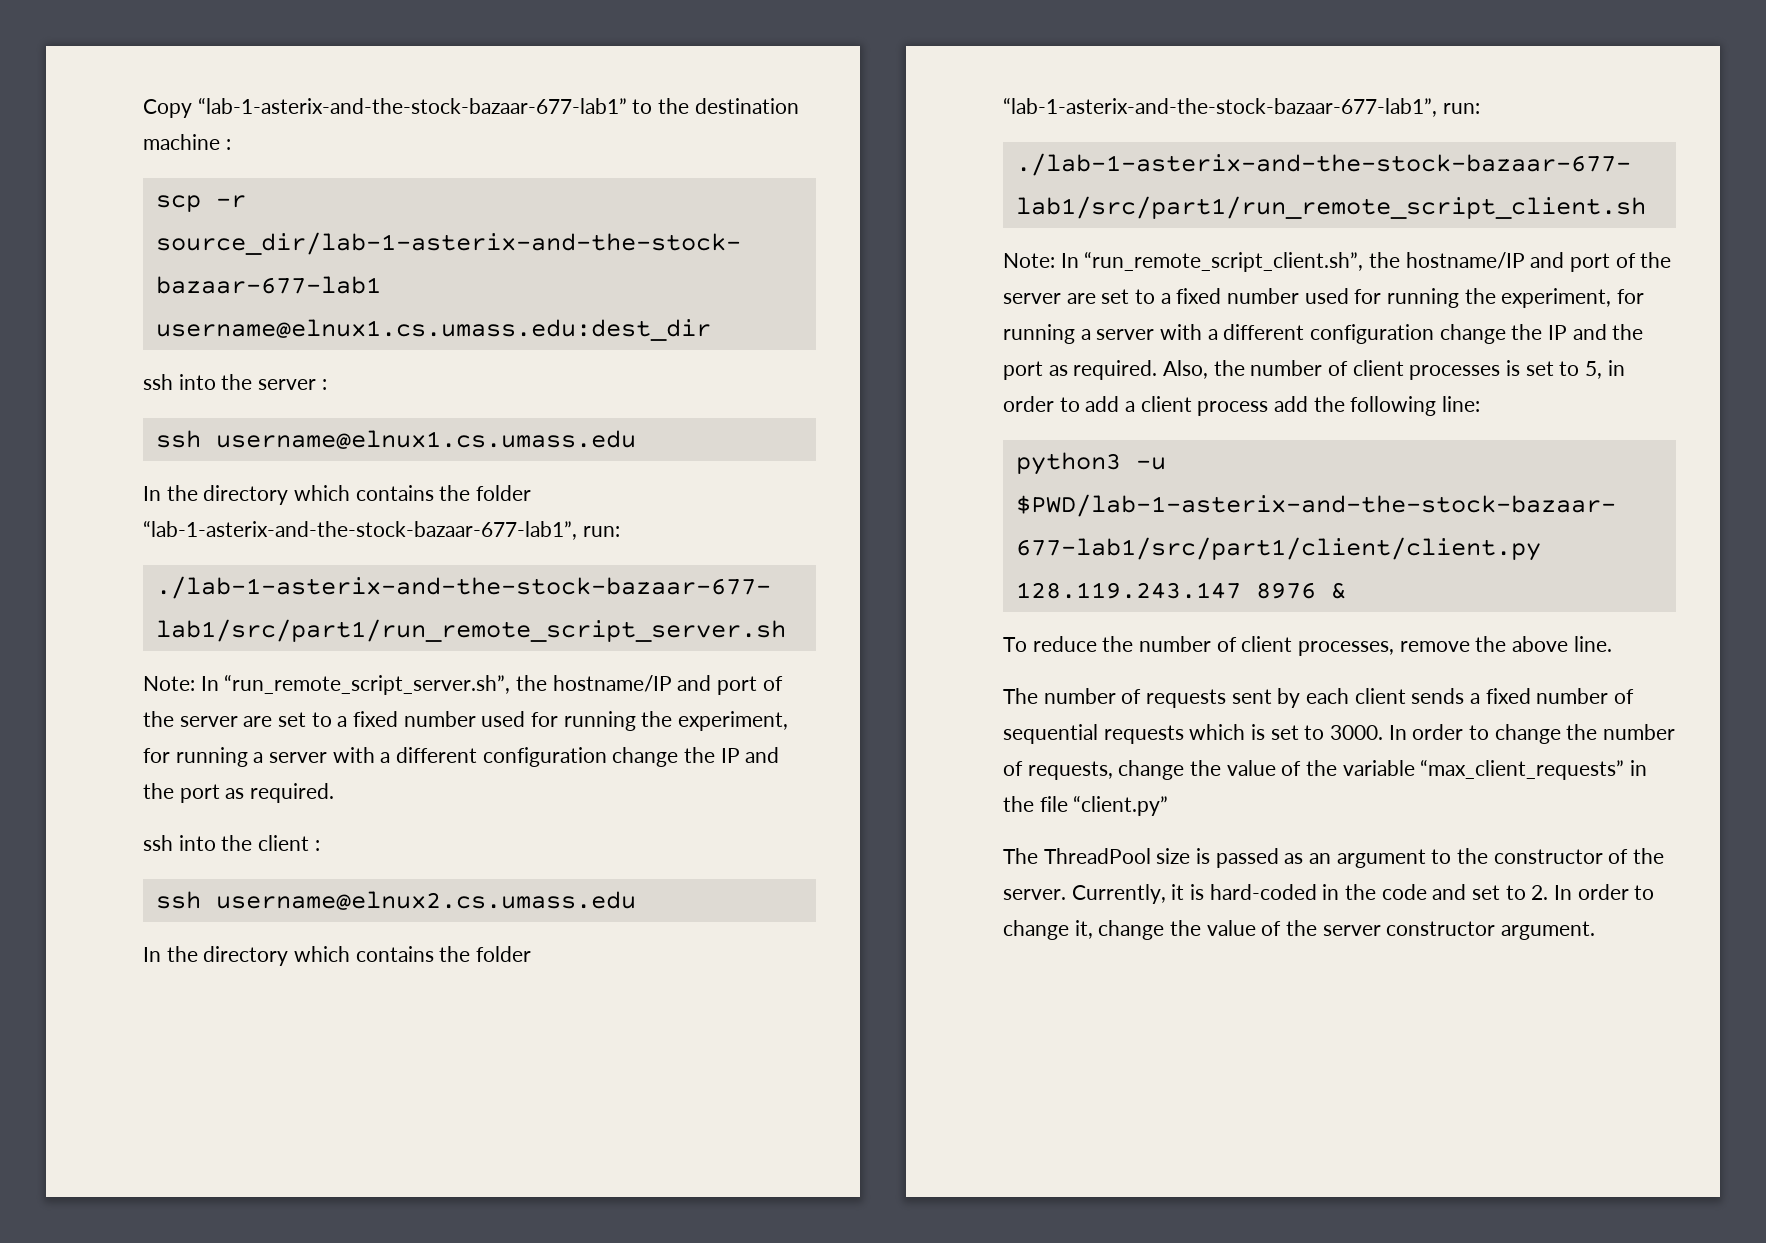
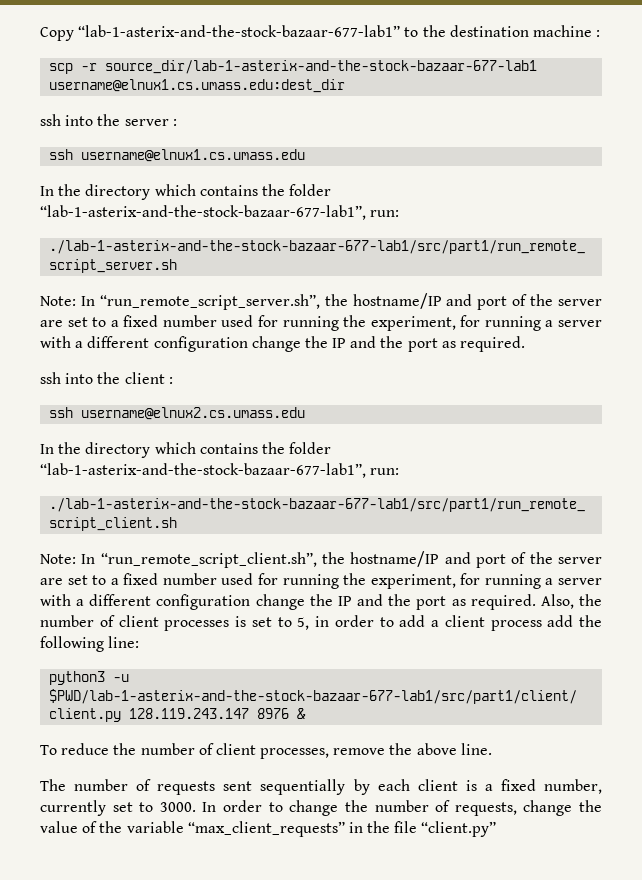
- The number of requests sent by each client sends a fixed number of sequential requests which is set to 3000.
+ The number of requests sent sequentially by each client is a fixed number, currently set to 3000.
- The ThreadPool size is passed as an argument to the constructor of the server. Currently, it is hard-coded in the code and set to 2. In order to change it, change the value of the server constructor argument.

